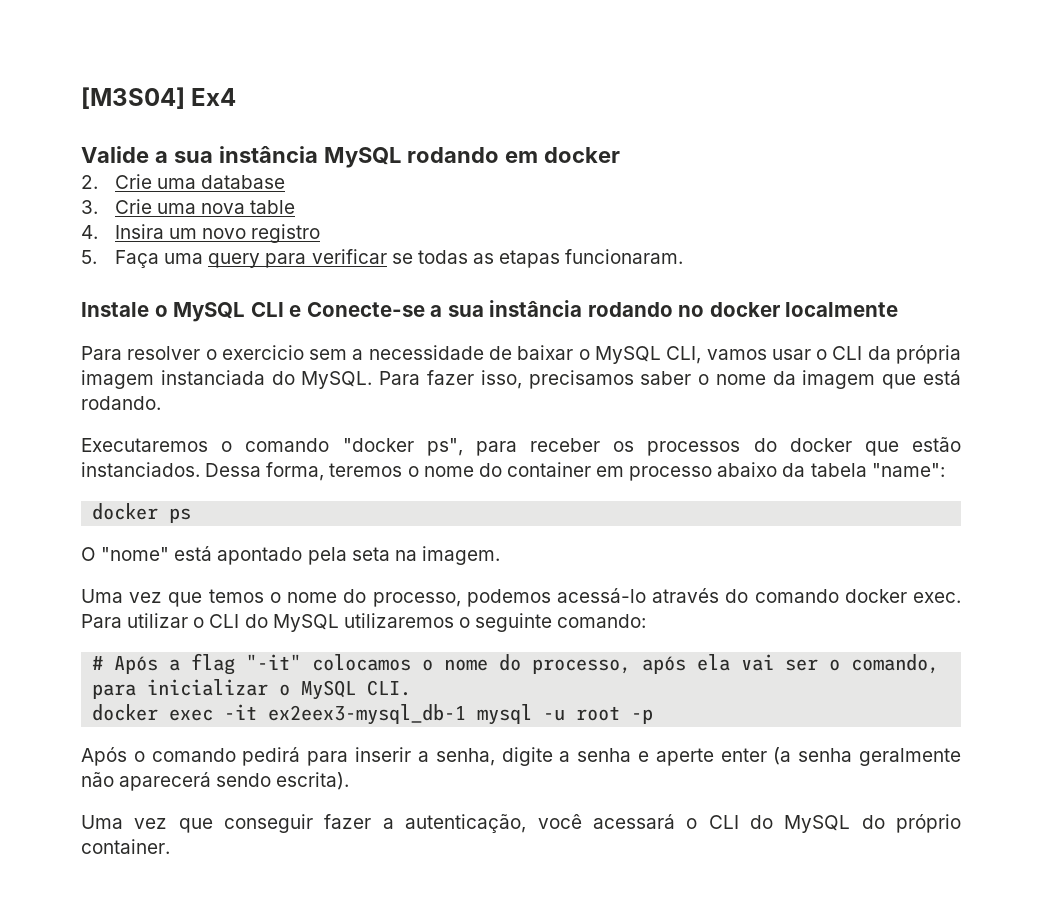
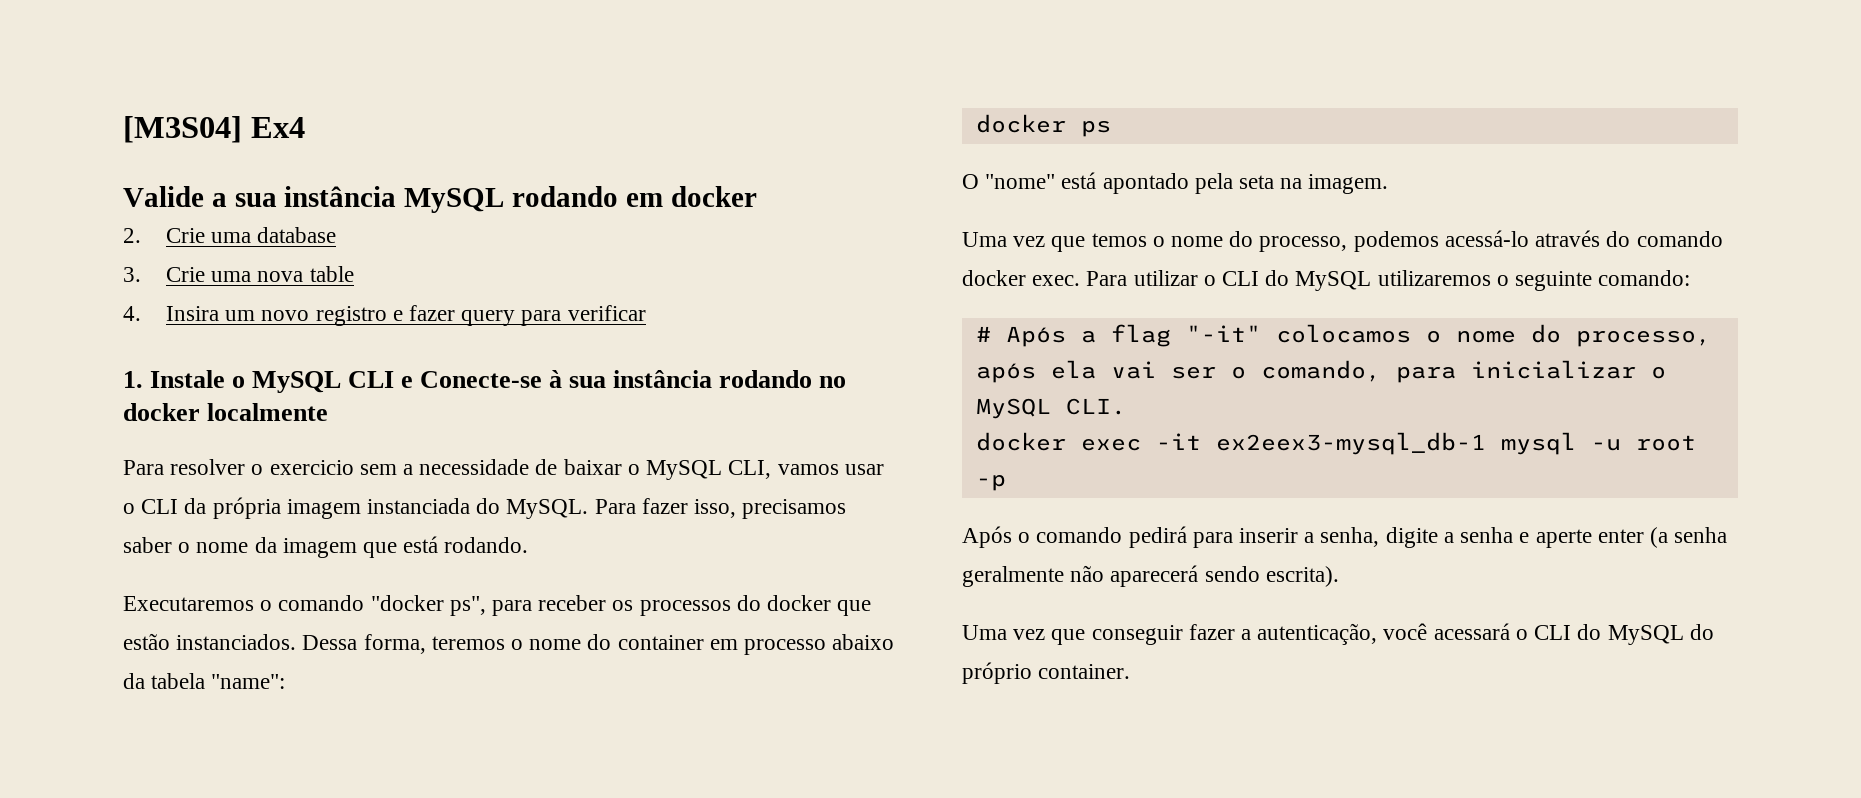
- 4. Insira um novo registro
- 5. Faça uma query para verificar se todas as etapas funcionaram.
- Instale o MySQL CLI e Conecte-se a sua instância rodando no docker localmente
+ 4. Insira um novo registro e fazer query para verificar
+ 1. Instale o MySQL CLI e Conecte-se à sua instância rodando no docker localmente

